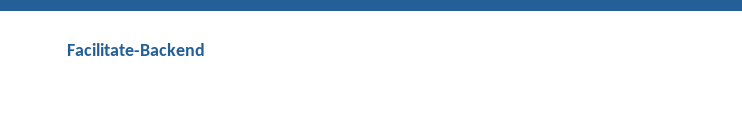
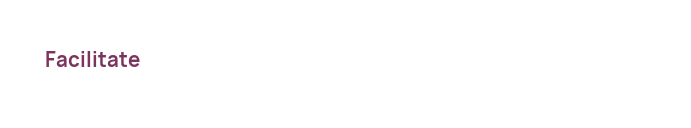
- Facilitate-Backend
+ Facilitate

